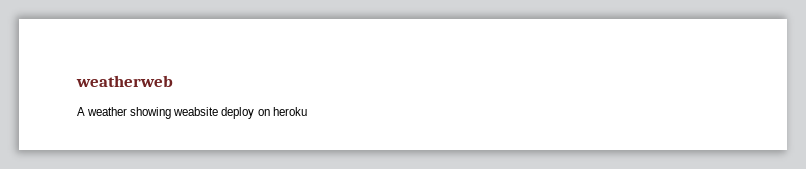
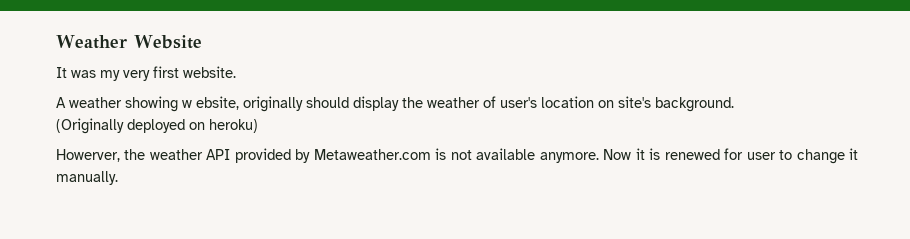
- weatherweb
- A weather showing weabsite deploy on heroku
+ Weather Website
+ It was my very first website.
+ A weather showing w ebsite, originally should display the weather of user's location on site's background.
+ (Originally deployed on heroku)
+ Howerver, the weather API provided by Metaweather.com is not available anymore. Now it is renewed for user to change it manually.

